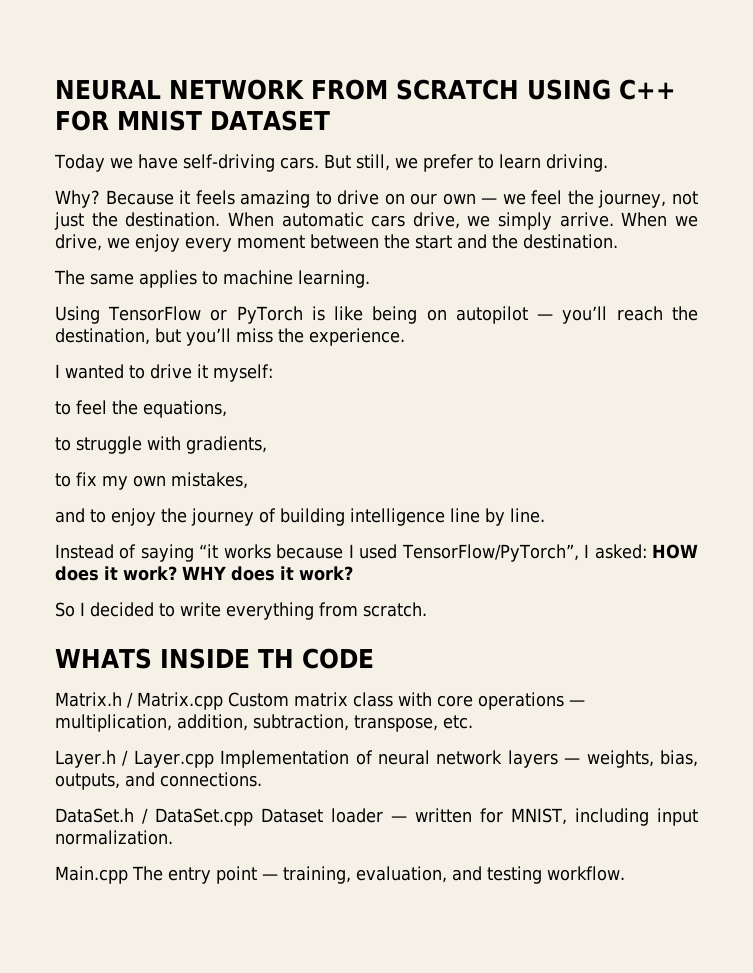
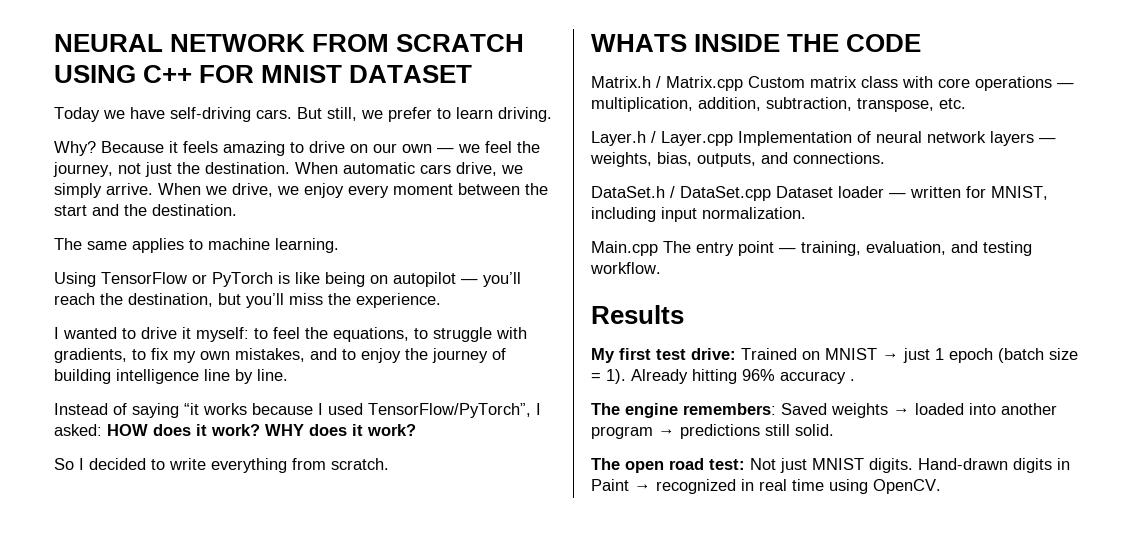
- I wanted to drive it myself:
- to feel the equations,
- to struggle with gradients,
- to fix my own mistakes,
- and to enjoy the journey of building intelligence line by line.
+ I wanted to drive it myself: to feel the equations, to struggle with gradients, to fix my own mistakes, and to enjoy the journey of building intelligence line by line.
- WHATS INSIDE TH CODE
+ WHATS INSIDE THE CODE
+ Results
+ My first test drive: Trained on MNIST → just 1 epoch (batch size = 1). Already hitting 96% accuracy .
+ The engine remembers: Saved weights → loaded into another program → predictions still solid.
+ The open road test: Not just MNIST digits. Hand-drawn digits in Paint → recognized in real time using OpenCV.

